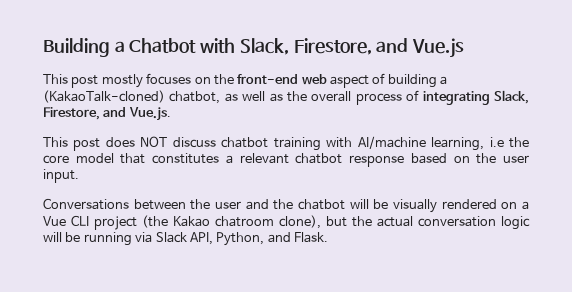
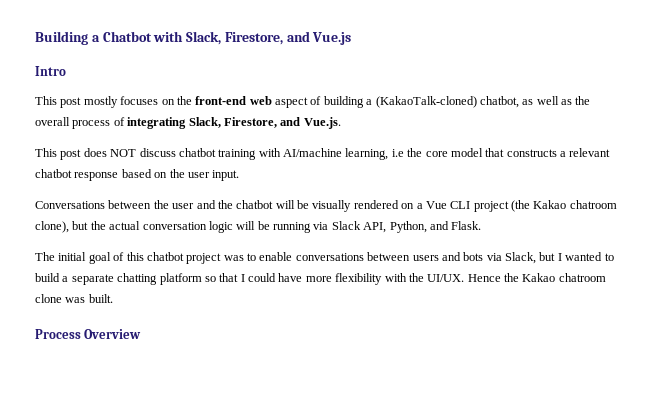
+ Intro
- This post does NOT discuss chatbot training with AI/machine learning, i.e the core model that constitutes a relevant chatbot response based on the user input.
+ This post does NOT discuss chatbot training with AI/machine learning, i.e the core model that constructs a relevant chatbot response based on the user input.
+ The initial goal of this chatbot project was to enable conversations between users and bots via Slack, but I wanted to build a separate chatting platform so that I could have more flexibility with the UI/UX. Hence the Kakao chatroom clone was built.
+ Process Overview

